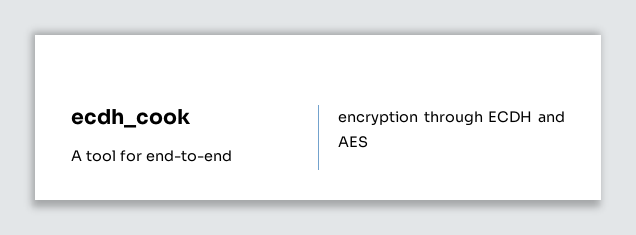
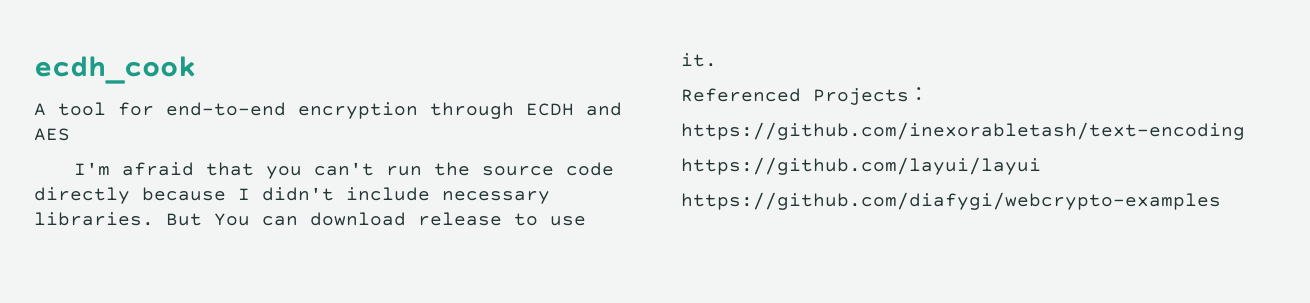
+ I'm afraid that you can't run the source code directly because I didn't include necessary libraries. But You can download release to use it.
+ Referenced Projects：
+ https://github.com/inexorabletash/text-encoding
+ https://github.com/layui/layui
+ https://github.com/diafygi/webcrypto-examples

